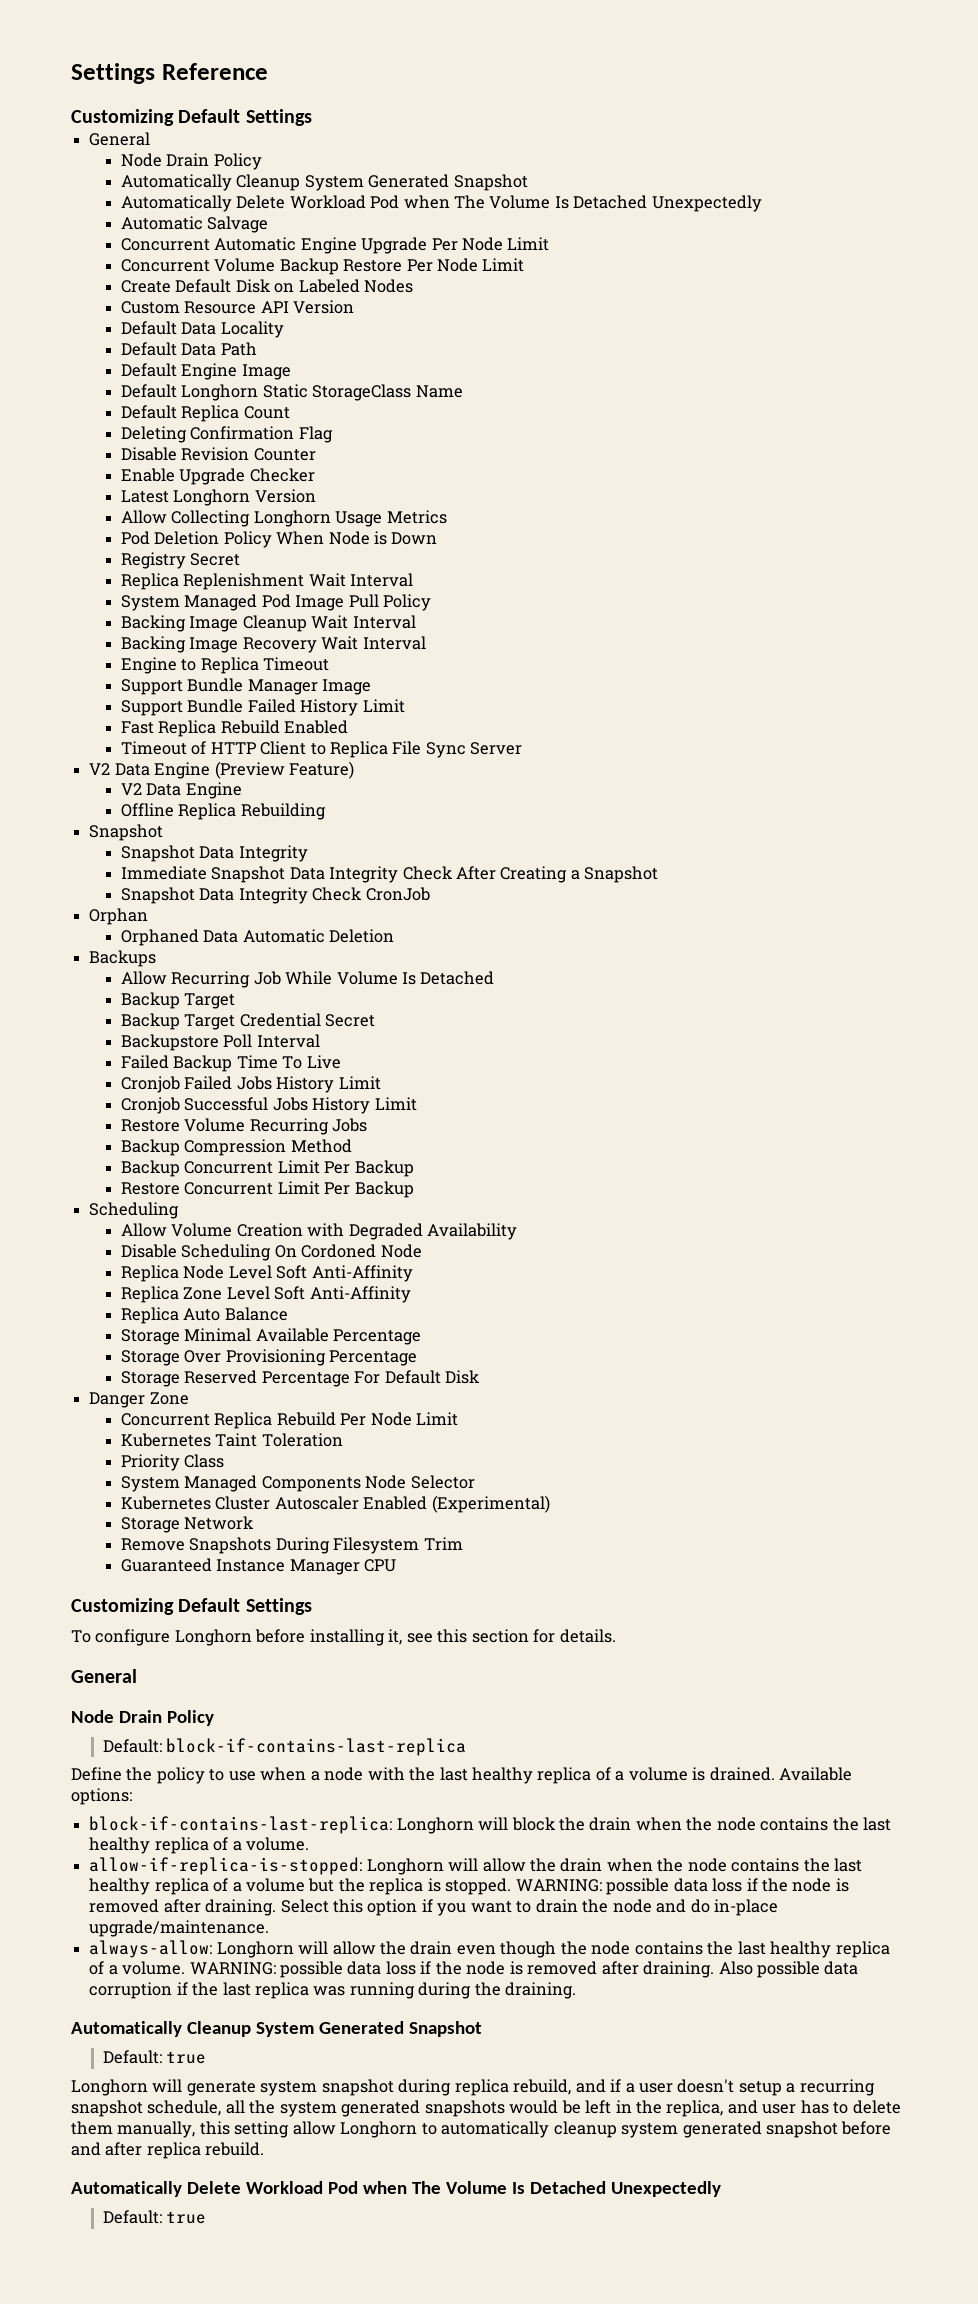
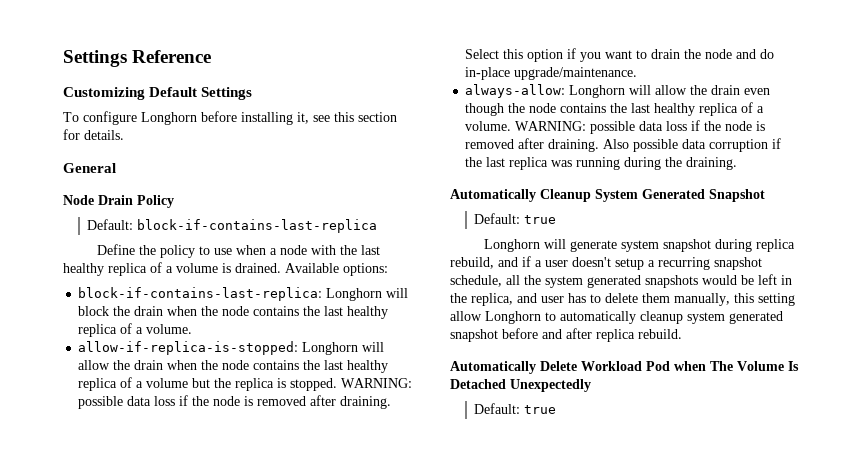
  Settings Reference
- Customizing Default Settings
- General
- Node Drain Policy
- Automatically Cleanup System Generated Snapshot
- Automatically Delete Workload Pod when The Volume Is Detached Unexpectedly
- Automatic Salvage
- Concurrent Automatic Engine Upgrade Per Node Limit
- Concurrent Volume Backup Restore Per Node Limit
- Create Default Disk on Labeled Nodes
- Custom Resource API Version
- Default Data Locality
- Default Data Path
- Default Engine Image
- Default Longhorn Static StorageClass Name
- Default Replica Count
- Deleting Confirmation Flag
- Disable Revision Counter
- Enable Upgrade Checker
- Latest Longhorn Version
- Allow Collecting Longhorn Usage Metrics
- Pod Deletion Policy When Node is Down
- Registry Secret
- Replica Replenishment Wait Interval
- System Managed Pod Image Pull Policy
- Backing Image Cleanup Wait Interval
- Backing Image Recovery Wait Interval
- Engine to Replica Timeout
- Support Bundle Manager Image
- Support Bundle Failed History Limit
- Fast Replica Rebuild Enabled
- Timeout of HTTP Client to Replica File Sync Server
- V2 Data Engine (Preview Feature)
- V2 Data Engine
- Offline Replica Rebuilding
- Snapshot
- Snapshot Data Integrity
- Immediate Snapshot Data Integrity Check After Creating a Snapshot
- Snapshot Data Integrity Check CronJob
- Orphan
- Orphaned Data Automatic Deletion
- Backups
- Allow Recurring Job While Volume Is Detached
- Backup Target
- Backup Target Credential Secret
- Backupstore Poll Interval
- Failed Backup Time To Live
- Cronjob Failed Jobs History Limit
- Cronjob Successful Jobs History Limit
- Restore Volume Recurring Jobs
- Backup Compression Method
- Backup Concurrent Limit Per Backup
- Restore Concurrent Limit Per Backup
- Scheduling
- Allow Volume Creation with Degraded Availability
- Disable Scheduling On Cordoned Node
- Replica Node Level Soft Anti-Affinity
- Replica Zone Level Soft Anti-Affinity
- Replica Auto Balance
- Storage Minimal Available Percentage
- Storage Over Provisioning Percentage
- Storage Reserved Percentage For Default Disk
- Danger Zone
- Concurrent Replica Rebuild Per Node Limit
- Kubernetes Taint Toleration
- Priority Class
- System Managed Components Node Selector
- Kubernetes Cluster Autoscaler Enabled (Experimental)
- Storage Network
- Remove Snapshots During Filesystem Trim
- Guaranteed Instance Manager CPU

